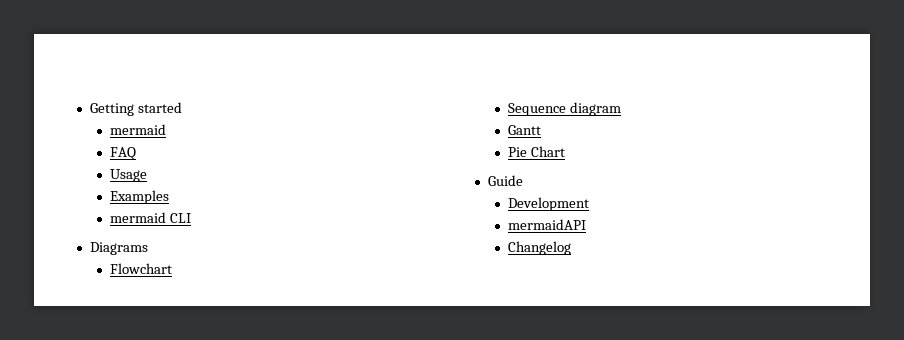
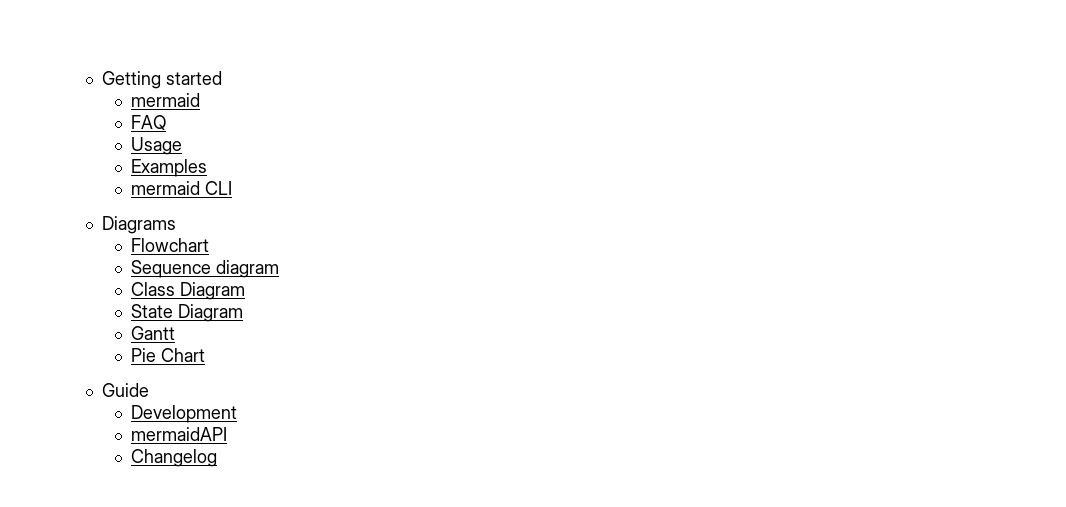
+ Class Diagram
+ State Diagram

